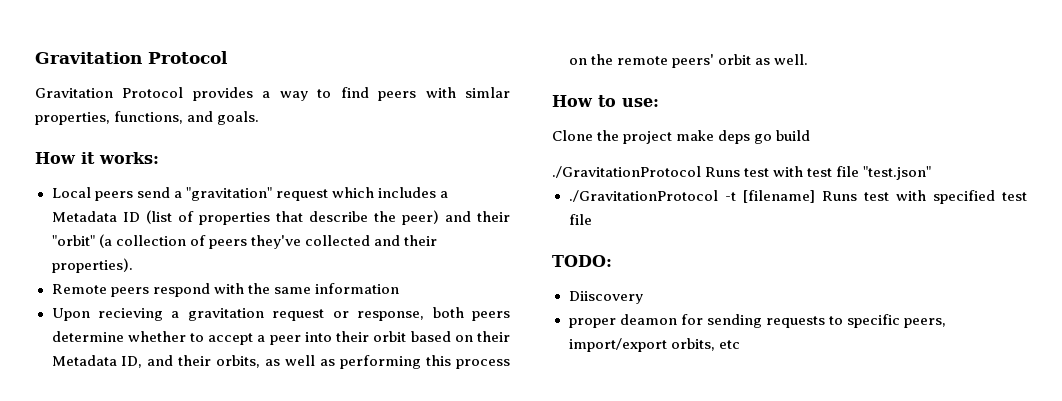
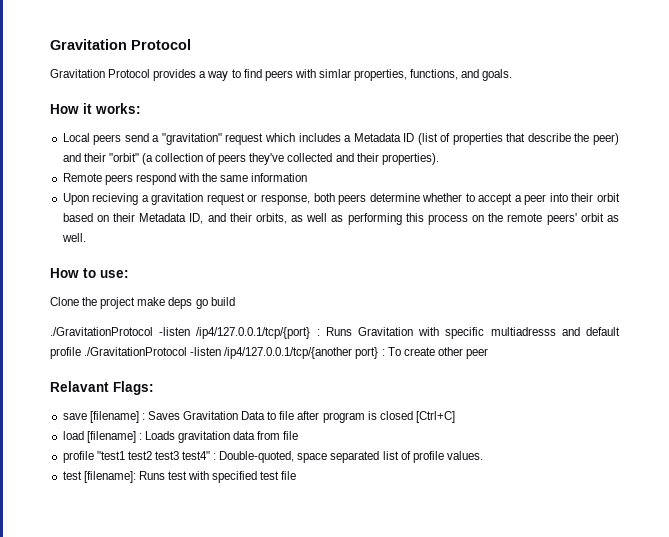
- ./GravitationProtocol Runs test with test file "test.json"
- ./GravitationProtocol -t [filename] Runs test with specified test file
+ ./GravitationProtocol -listen /ip4/127.0.0.1/tcp/{port} : Runs Gravitation with specific multiadresss and default profile ./GravitationProtocol -listen /ip4/127.0.0.1/tcp/{another port} : To create other peer
+ Relavant Flags:
+ save [filename] : Saves Gravitation Data to file after program is closed [Ctrl+C]
+ load [filename] : Loads gravitation data from file
+ profile "test1 test2 test3 test4" : Double-quoted, space separated list of profile values.
+ test [filename]: Runs test with specified test file
- TODO:
- Diiscovery
- proper deamon for sending requests to specific peers, import/export orbits, etc

